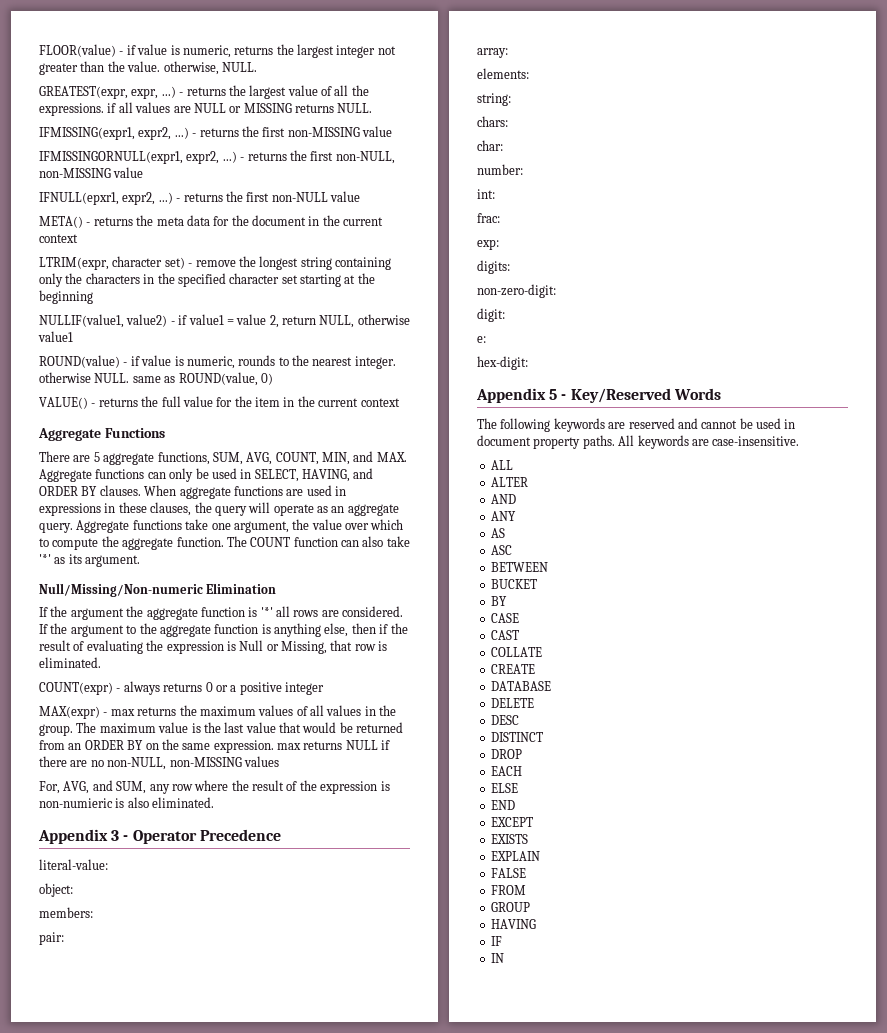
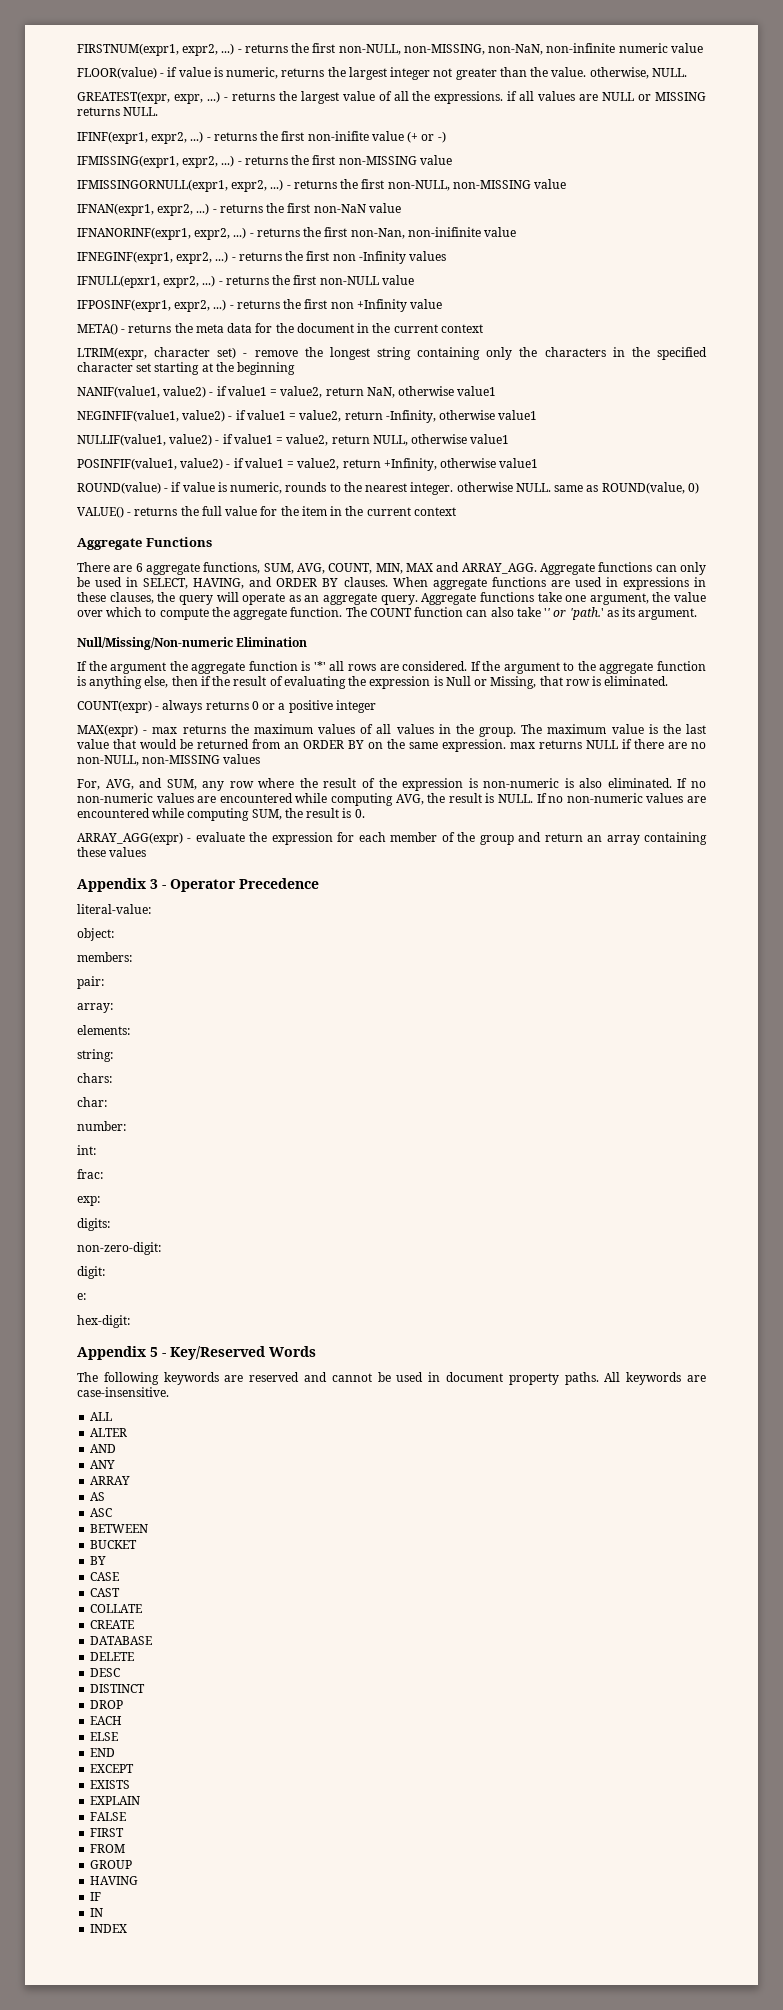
+ FIRSTNUM(expr1, expr2, ...) - returns the first non-NULL, non-MISSING, non-NaN, non-infinite numeric value
+ IFINF(expr1, expr2, ...) - returns the first non-inifite value (+ or -)
+ IFNAN(expr1, expr2, ...) - returns the first non-NaN value
+ IFNANORINF(expr1, expr2, ...) - returns the first non-Nan, non-inifinite value
+ IFNEGINF(expr1, expr2, ...) - returns the first non -Infinity values
+ IFPOSINF(expr1, expr2, ...) - returns the first non +Infinity value
+ NANIF(value1, value2) - if value1 = value2, return NaN, otherwise value1
+ NEGINFIF(value1, value2) - if value1 = value2, return -Infinity, otherwise value1
- NULLIF(value1, value2) - if value1 = value 2, return NULL, otherwise value1
+ NULLIF(value1, value2) - if value1 = value2, return NULL, otherwise value1
+ POSINFIF(value1, value2) - if value1 = value2, return +Infinity, otherwise value1
- There are 5 aggregate functions, SUM, AVG, COUNT, MIN, and MAX. Aggregate functions can only be used in SELECT, HAVING, and ORDER BY clauses.
+ There are 6 aggregate functions, SUM, AVG, COUNT, MIN, MAX and ARRAY_AGG. Aggregate functions can only be used in SELECT, HAVING, and ORDER BY clauses.
- The COUNT function can also take '*' as its argument.
+ The COUNT function can also take '' or 'path.' as its argument.
- For, AVG, and SUM, any row where the result of the expression is non-numieric is also eliminated.
+ For, AVG, and SUM, any row where the result of the expression is non-numeric is also eliminated. If no non-numeric values are encountered while computing AVG, the result is NULL. If no non-numeric values are encountered while computing SUM, the result is 0.
+ ARRAY_AGG(expr) - evaluate the expression for each member of the group and return an array containing these values
+ ARRAY
+ FIRST
+ INDEX

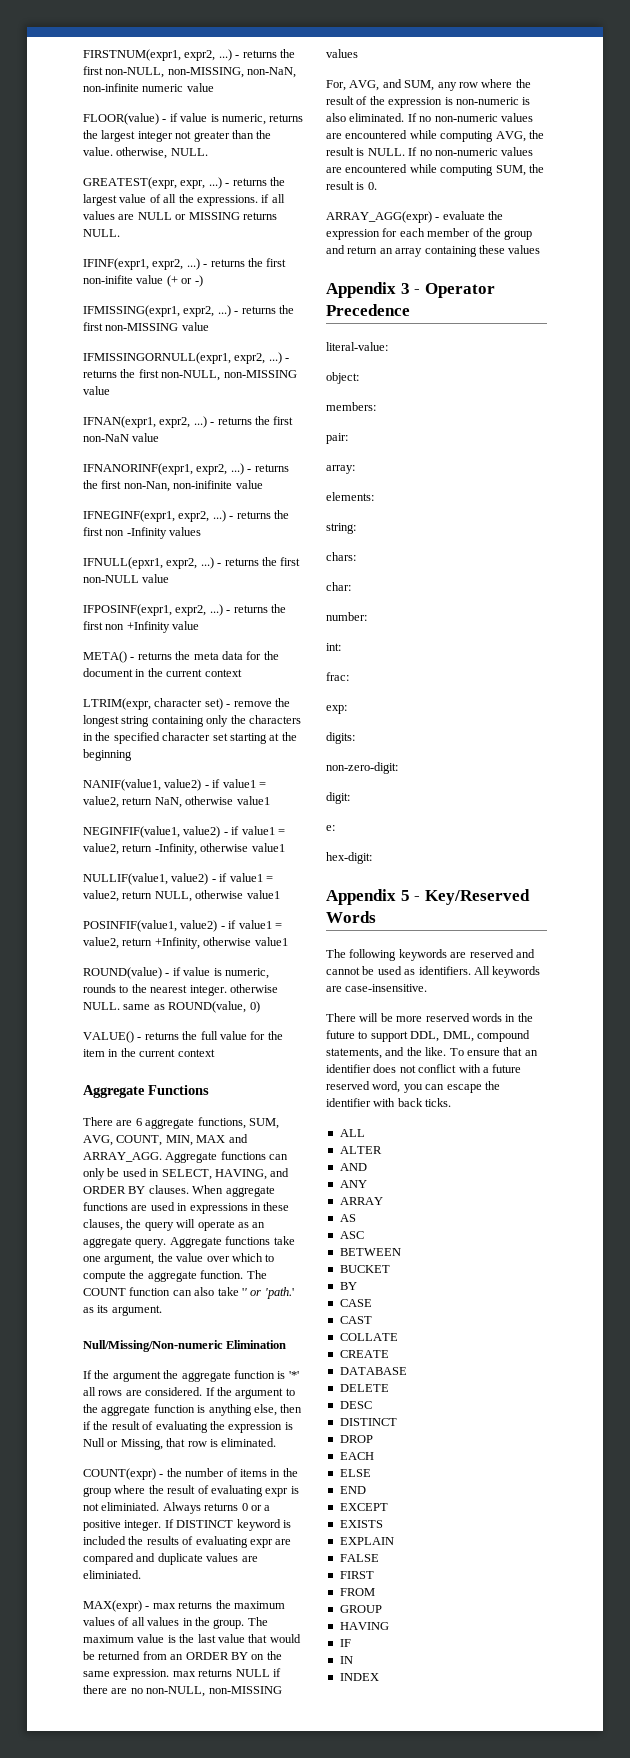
- COUNT(expr) - always returns 0 or a positive integer
+ COUNT(expr) - the number of items in the group where the result of evaluating expr is not eliminiated. Always returns 0 or a positive integer. If DISTINCT keyword is included the results of evaluating expr are compared and duplicate values are eliminiated.
- The following keywords are reserved and cannot be used in document property paths.
+ The following keywords are reserved and cannot be used as identifiers.
+ There will be more reserved words in the future to support DDL, DML, compound statements, and the like. To ensure that an identifier does not conflict with a future reserved word, you can escape the identifier with back ticks.

